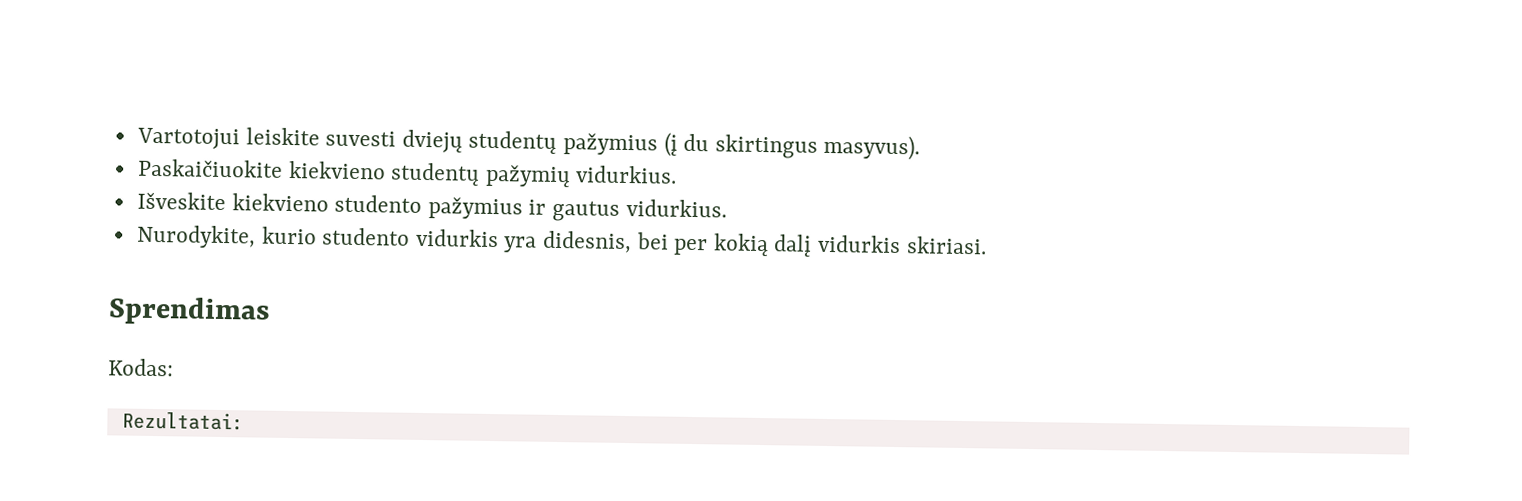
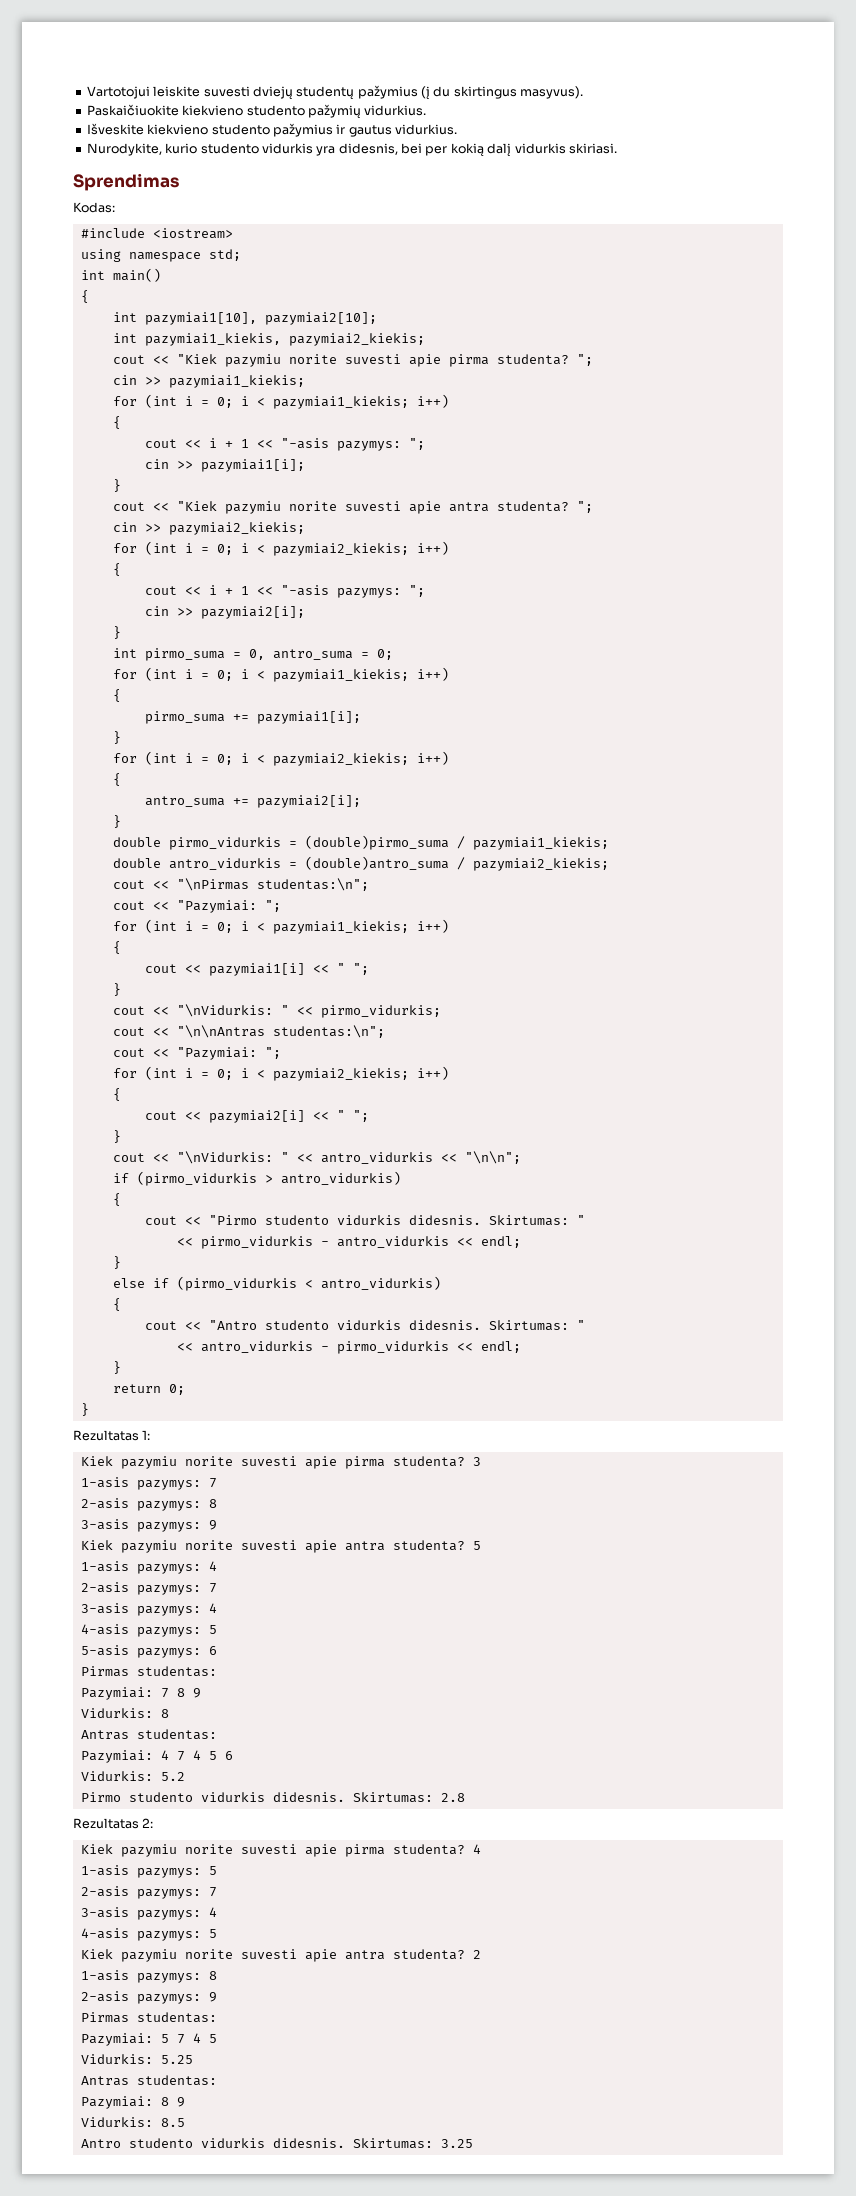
- Paskaičiuokite kiekvieno studentų pažymių vidurkius.
+ Paskaičiuokite kiekvieno studento pažymių vidurkius.
- Rezultatai:
+ #include <iostream>
+ using namespace std;
+ int main()
+ {
+ int pazymiai1[10], pazymiai2[10];
+ int pazymiai1_kiekis, pazymiai2_kiekis;
+ cout << "Kiek pazymiu norite suvesti apie pirma studenta? ";
+ cin >> pazymiai1_kiekis;
+ for (int i = 0; i < pazymiai1_kiekis; i++)
+ {
+ cout << i + 1 << "-asis pazymys: ";
+ cin >> pazymiai1[i];
+ }
+ cout << "Kiek pazymiu norite suvesti apie antra studenta? ";
+ cin >> pazymiai2_kiekis;
+ for (int i = 0; i < pazymiai2_kiekis; i++)
+ {
+ cout << i + 1 << "-asis pazymys: ";
+ cin >> pazymiai2[i];
+ }
+ int pirmo_suma = 0, antro_suma = 0;
+ for (int i = 0; i < pazymiai1_kiekis; i++)
+ {
+ pirmo_suma += pazymiai1[i];
+ }
+ for (int i = 0; i < pazymiai2_kiekis; i++)
+ {
+ antro_suma += pazymiai2[i];
+ }
+ double pirmo_vidurkis = (double)pirmo_suma / pazymiai1_kiekis;
+ double antro_vidurkis = (double)antro_suma / pazymiai2_kiekis;
+ cout << "\nPirmas studentas:\n";
+ cout << "Pazymiai: ";
+ for (int i = 0; i < pazymiai1_kiekis; i++)
+ {
+ cout << pazymiai1[i] << " ";
+ }
+ cout << "\nVidurkis: " << pirmo_vidurkis;
+ cout << "\n\nAntras studentas:\n";
+ cout << "Pazymiai: ";
+ for (int i = 0; i < pazymiai2_kiekis; i++)
+ {
+ cout << pazymiai2[i] << " ";
+ }
+ cout << "\nVidurkis: " << antro_vidurkis << "\n\n";
+ if (pirmo_vidurkis > antro_vidurkis)
+ {
+ cout << "Pirmo studento vidurkis didesnis. Skirtumas: "
+ << pirmo_vidurkis - antro_vidurkis << endl;
+ }
+ else if (pirmo_vidurkis < antro_vidurkis)
+ {
+ cout << "Antro studento vidurkis didesnis. Skirtumas: "
+ << antro_vidurkis - pirmo_vidurkis << endl;
+ }
+ return 0;
+ }
+ Rezultatas 1:
+ Kiek pazymiu norite suvesti apie pirma studenta? 3
+ 1-asis pazymys: 7
+ 2-asis pazymys: 8
+ 3-asis pazymys: 9
+ Kiek pazymiu norite suvesti apie antra studenta? 5
+ 1-asis pazymys: 4
+ 2-asis pazymys: 7
+ 3-asis pazymys: 4
+ 4-asis pazymys: 5
+ 5-asis pazymys: 6
+ Pirmas studentas:
+ Pazymiai: 7 8 9
+ Vidurkis: 8
+ Antras studentas:
+ Pazymiai: 4 7 4 5 6
+ Vidurkis: 5.2
+ Pirmo studento vidurkis didesnis. Skirtumas: 2.8
+ Rezultatas 2:
+ Kiek pazymiu norite suvesti apie pirma studenta? 4
+ 1-asis pazymys: 5
+ 2-asis pazymys: 7
+ 3-asis pazymys: 4
+ 4-asis pazymys: 5
+ Kiek pazymiu norite suvesti apie antra studenta? 2
+ 1-asis pazymys: 8
+ 2-asis pazymys: 9
+ Pirmas studentas:
+ Pazymiai: 5 7 4 5
+ Vidurkis: 5.25
+ Antras studentas:
+ Pazymiai: 8 9
+ Vidurkis: 8.5
+ Antro studento vidurkis didesnis. Skirtumas: 3.25

